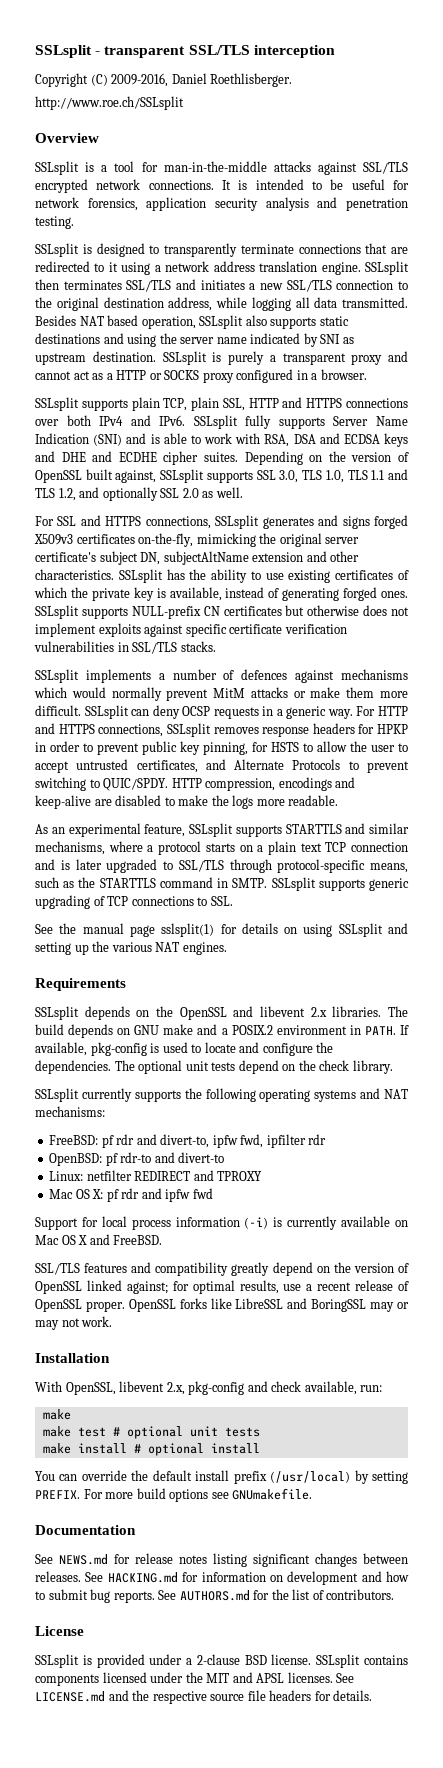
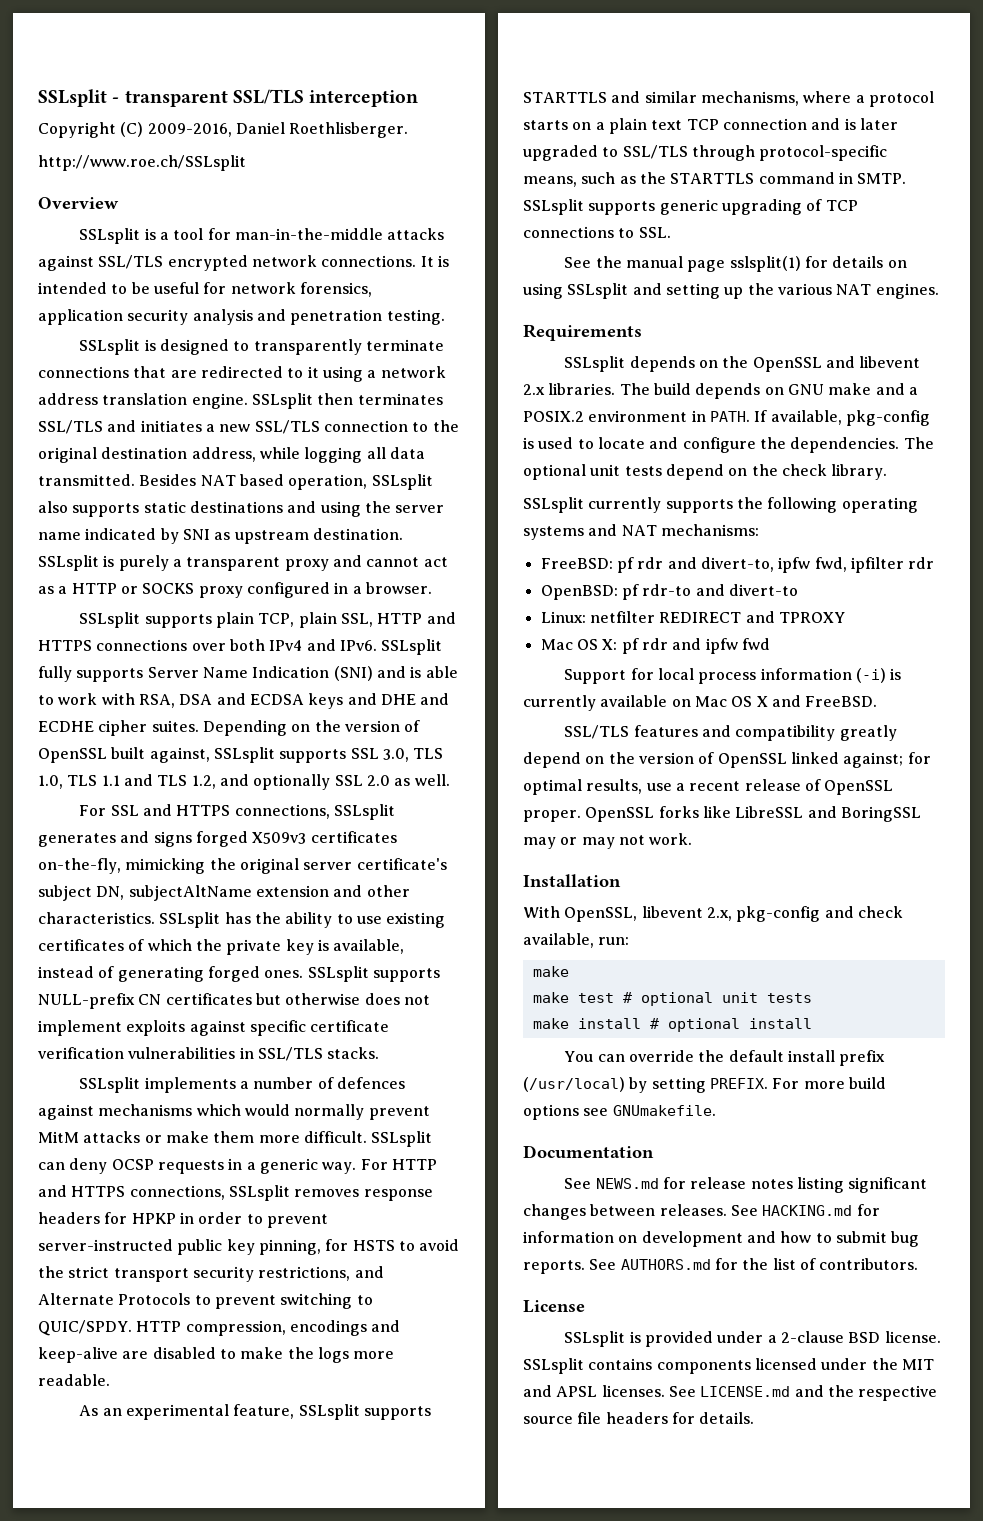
- For HTTP and HTTPS connections, SSLsplit removes response headers for HPKP in order to prevent public key pinning, for HSTS to allow the user to accept untrusted certificates, and Alternate Protocols to prevent switching to QUIC/SPDY.
+ For HTTP and HTTPS connections, SSLsplit removes response headers for HPKP in order to prevent server-instructed public key pinning, for HSTS to avoid the strict transport security restrictions, and Alternate Protocols to prevent switching to QUIC/SPDY.

